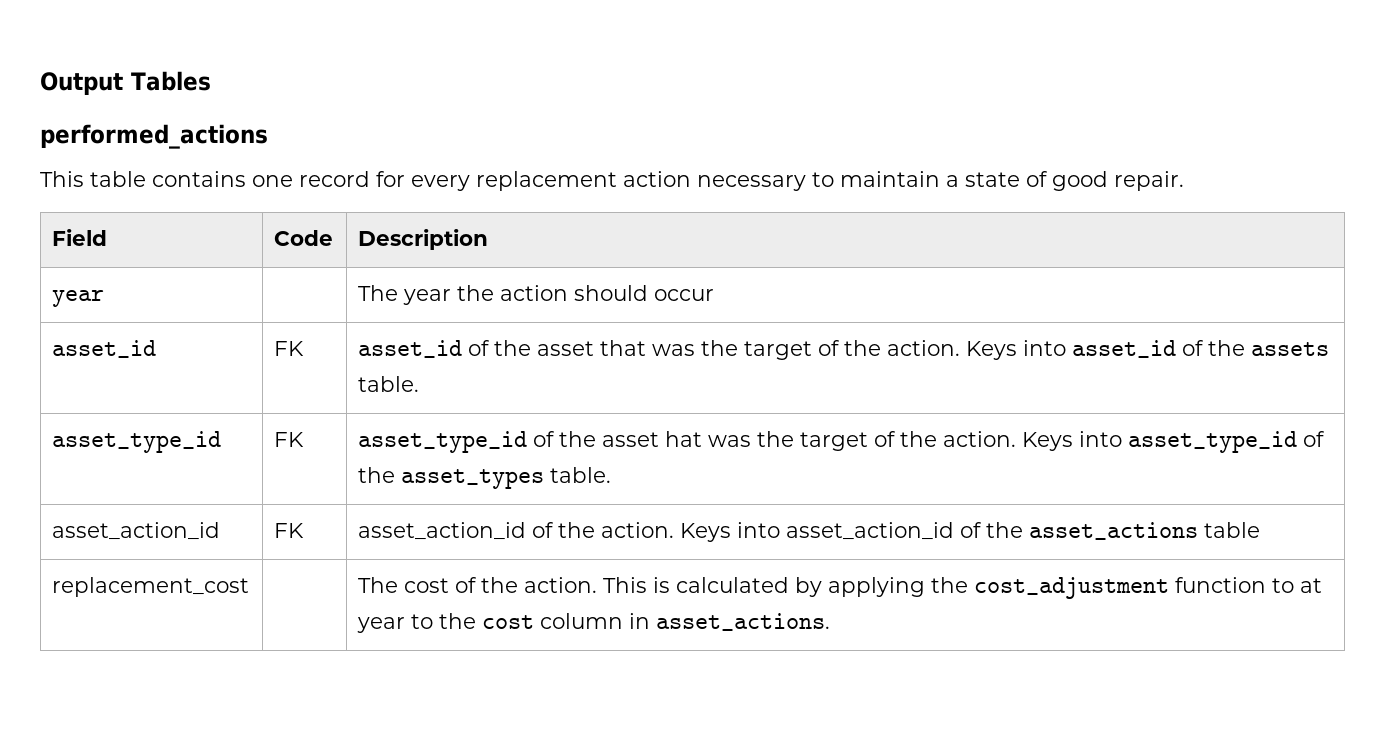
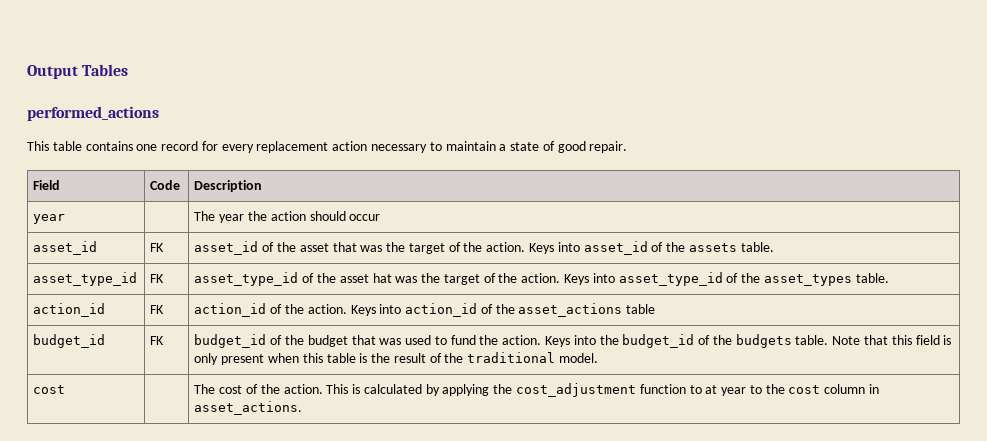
- asset_action_id | FK | asset_action_id of the action. Keys into asset_action_id of the asset_actions table
+ action_id | FK | action_id of the action. Keys into action_id of the asset_actions table
- replacement_cost | | The cost of the action. This is calculated by applying the cost_adjustment function to at year to the cost column in asset_actions.
+ budget_id | FK | budget_id of the budget that was used to fund the action. Keys into the budget_id of the budgets table. Note that this field is only present when this table is the result of the traditional model.
+ cost | | The cost of the action. This is calculated by applying the cost_adjustment function to at year to the cost column in asset_actions.

